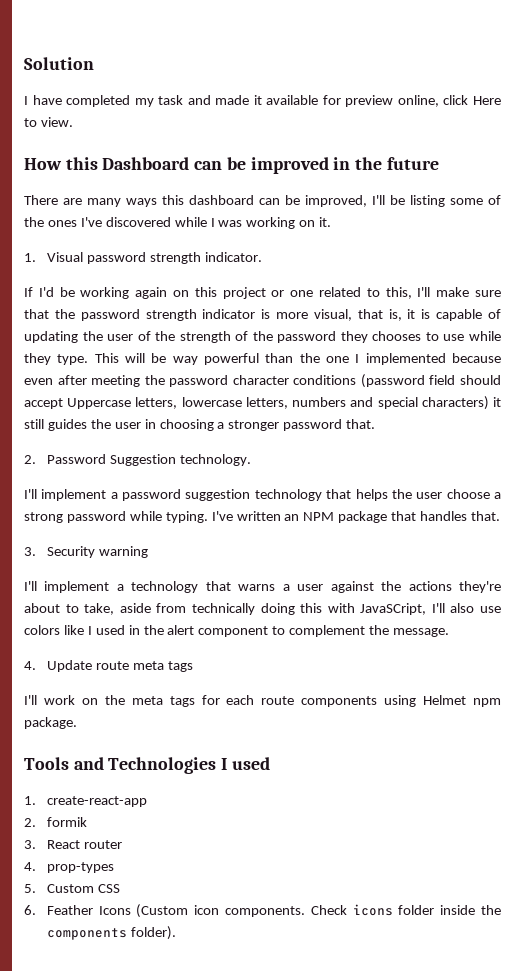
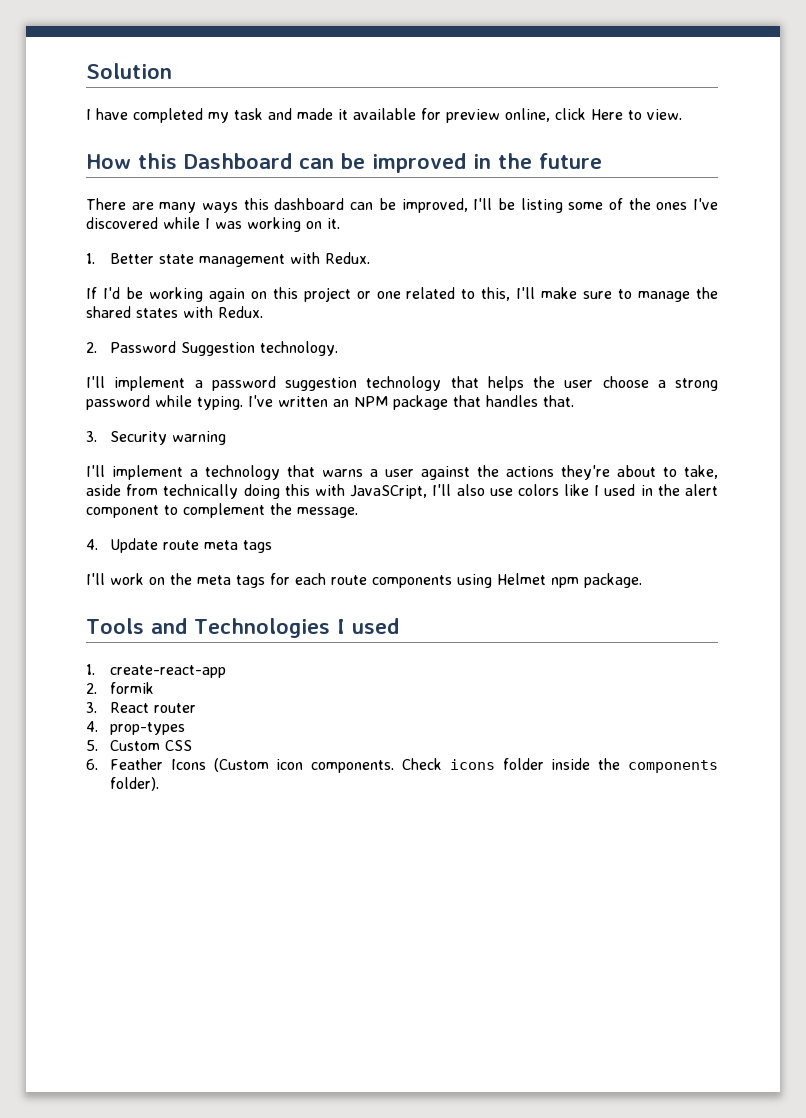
- 1. Visual password strength indicator.
+ 1. Better state management with Redux.
- If I'd be working again on this project or one related to this, I'll make sure that the password strength indicator is more visual, that is, it is capable of updating the user of the strength of the password they chooses to use while they type. This will be way powerful than the one I implemented because even after meeting the password character conditions (password field should accept Uppercase letters, lowercase letters, numbers and special characters) it still guides the user in choosing a stronger password that.
+ If I'd be working again on this project or one related to this, I'll make sure to manage the shared states with Redux.

